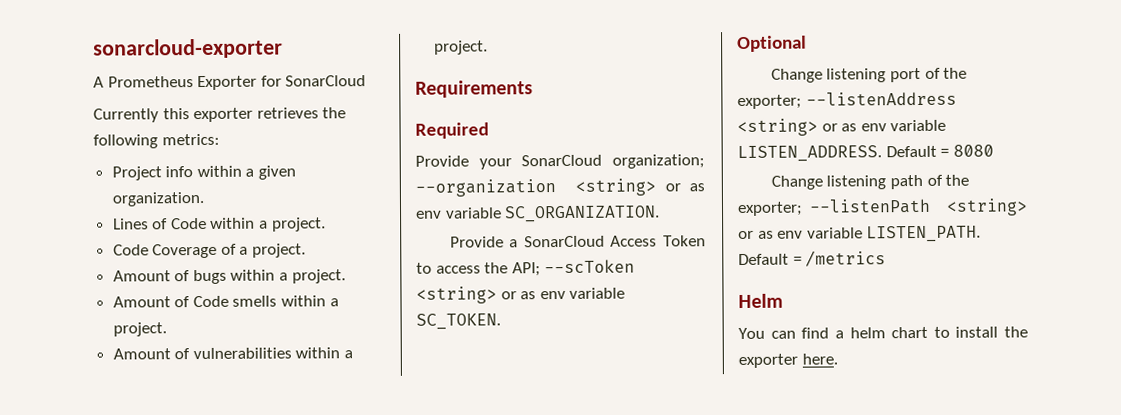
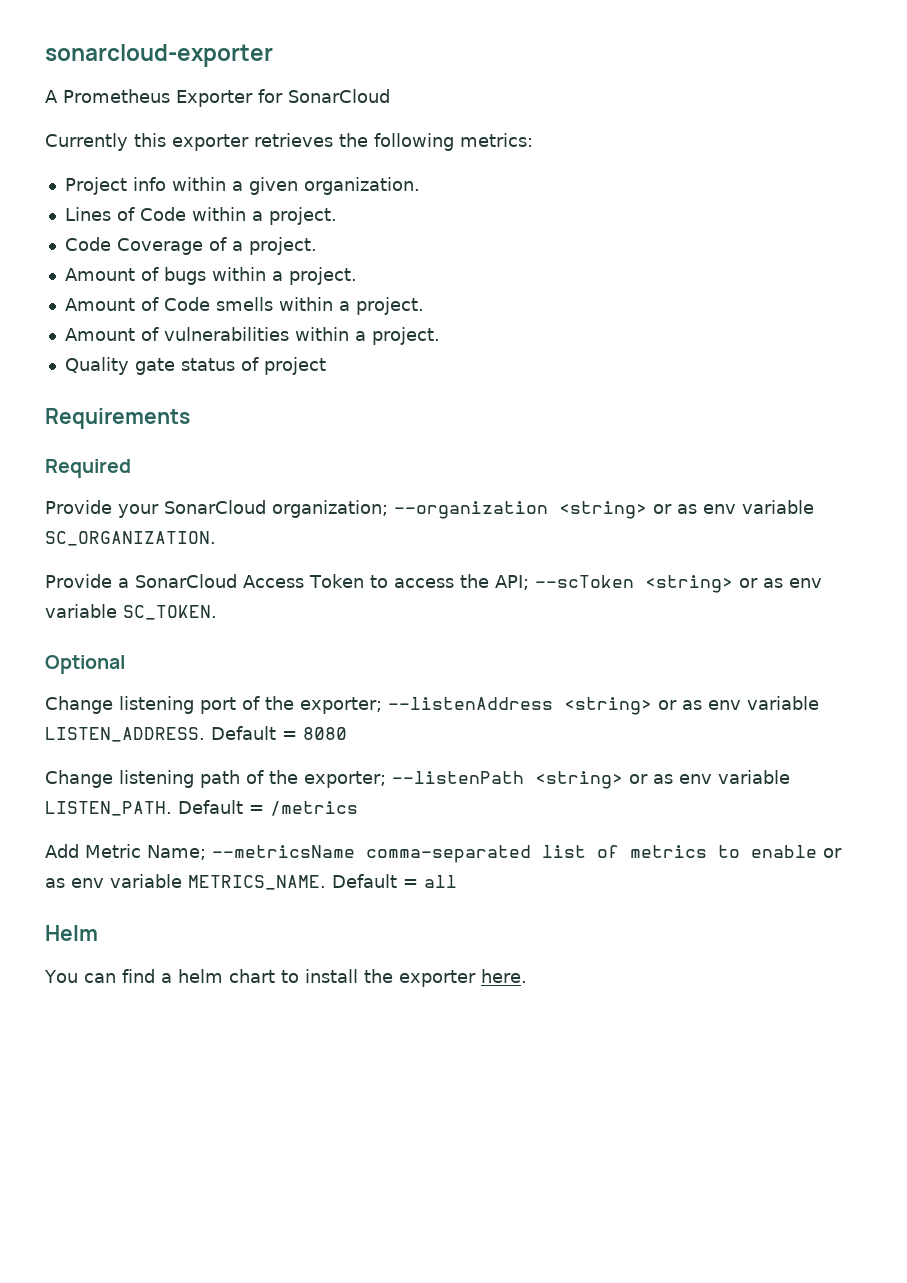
+ Quality gate status of project
+ Add Metric Name; --metricsName comma-separated list of metrics to enable or as env variable METRICS_NAME. Default = all

